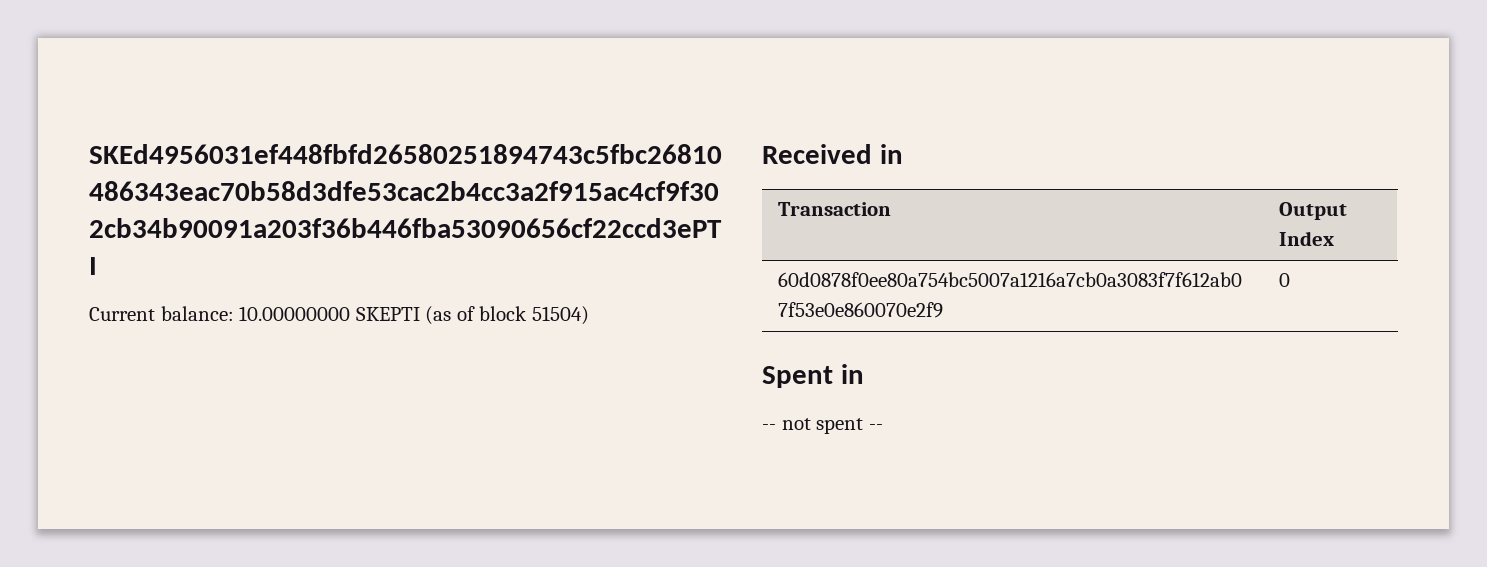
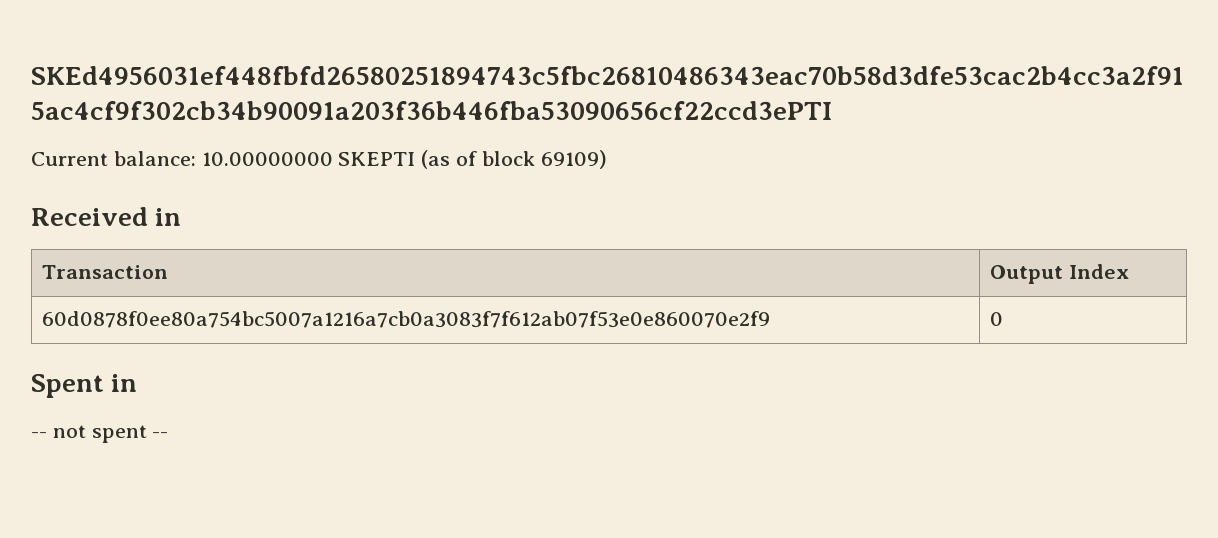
- Current balance: 10.00000000 SKEPTI (as of block 51504)
+ Current balance: 10.00000000 SKEPTI (as of block 69109)

